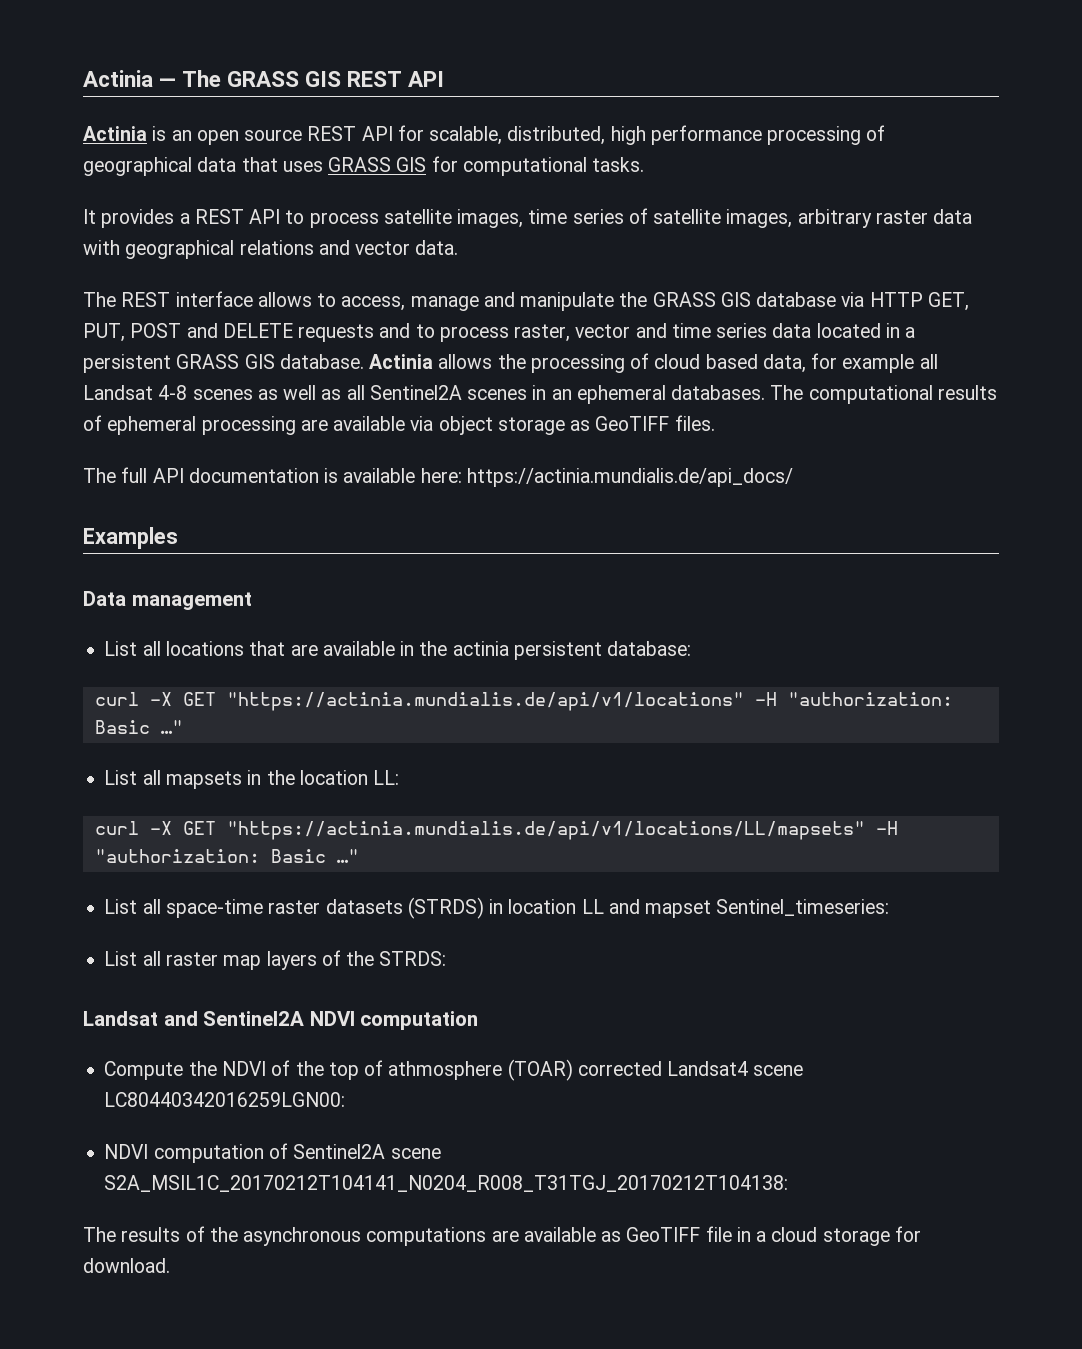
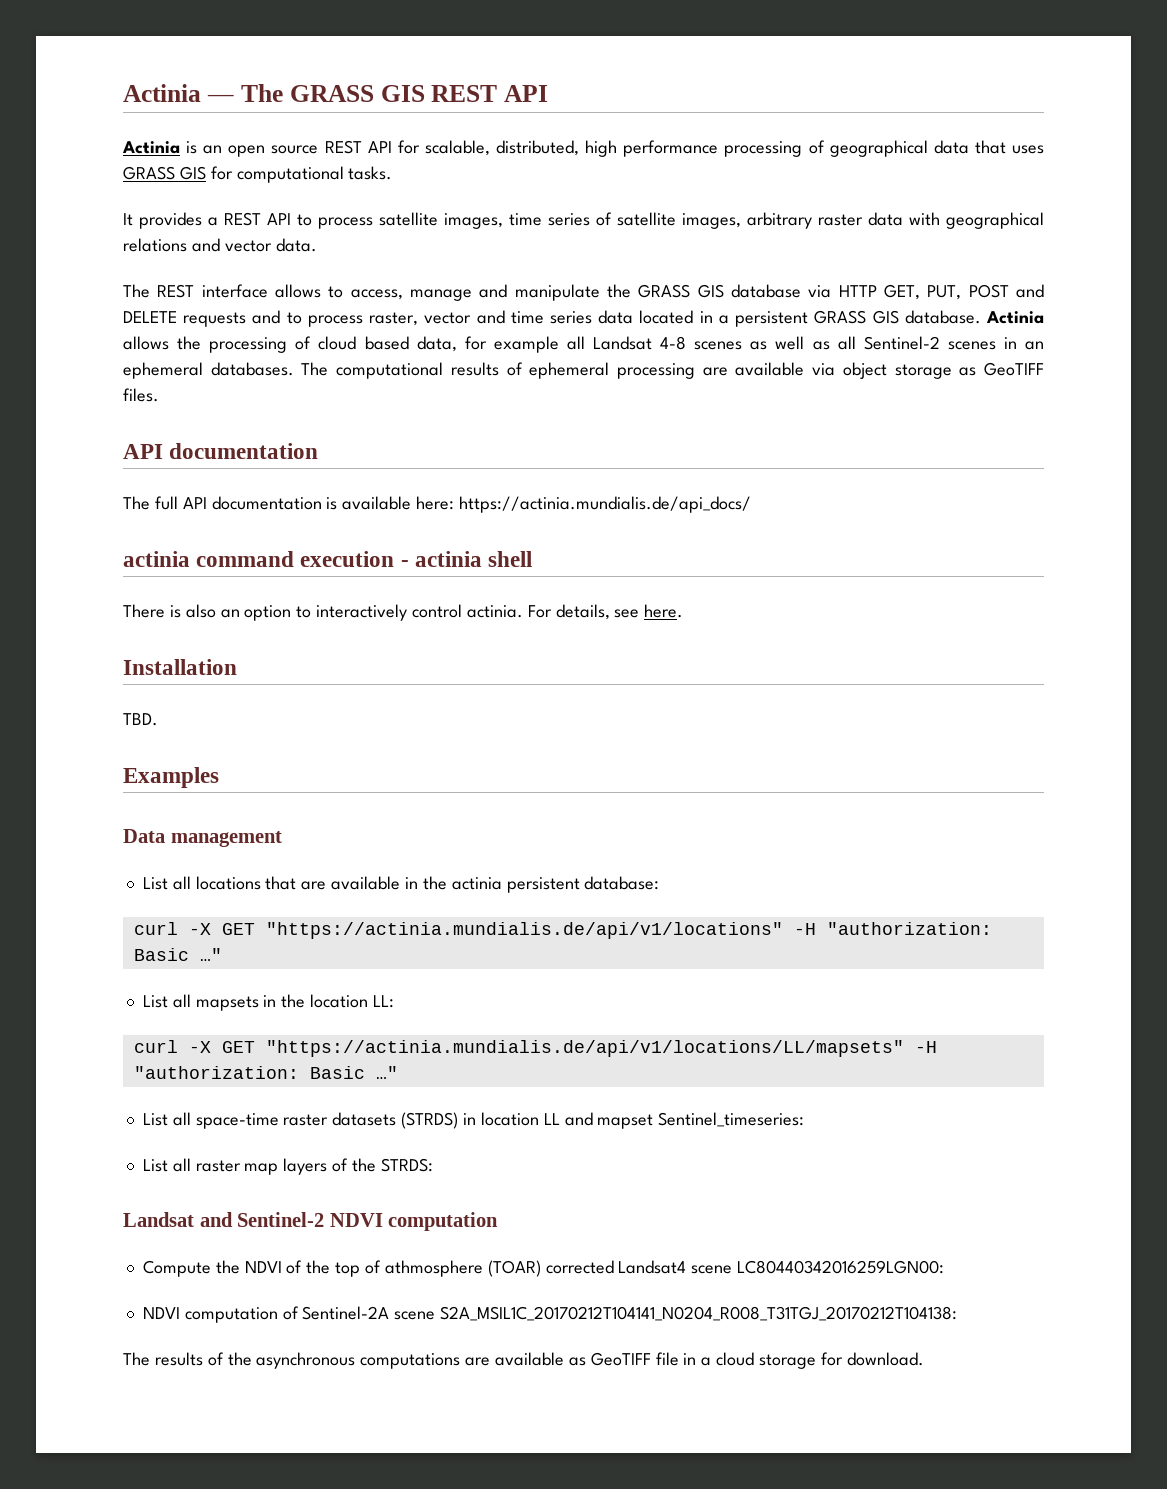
- Actinia allows the processing of cloud based data, for example all Landsat 4-8 scenes as well as all Sentinel2A scenes in an ephemeral databases.
+ Actinia allows the processing of cloud based data, for example all Landsat 4-8 scenes as well as all Sentinel-2 scenes in an ephemeral databases.
  The computational results of ephemeral processing are available via object storage as GeoTIFF files.
+ API documentation
+ actinia command execution - actinia shell
+ There is also an option to interactively control actinia. For details, see here.
+ Installation
+ TBD.
- Landsat and Sentinel2A NDVI computation
+ Landsat and Sentinel-2 NDVI computation
- NDVI computation of Sentinel2A scene S2A_MSIL1C_20170212T104141_N0204_R008_T31TGJ_20170212T104138:
+ NDVI computation of Sentinel-2A scene S2A_MSIL1C_20170212T104141_N0204_R008_T31TGJ_20170212T104138:

